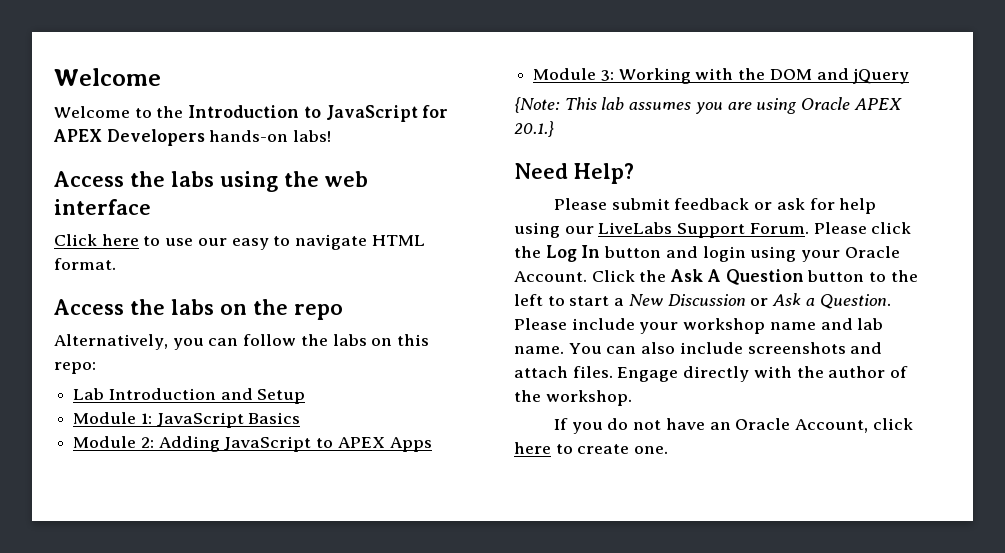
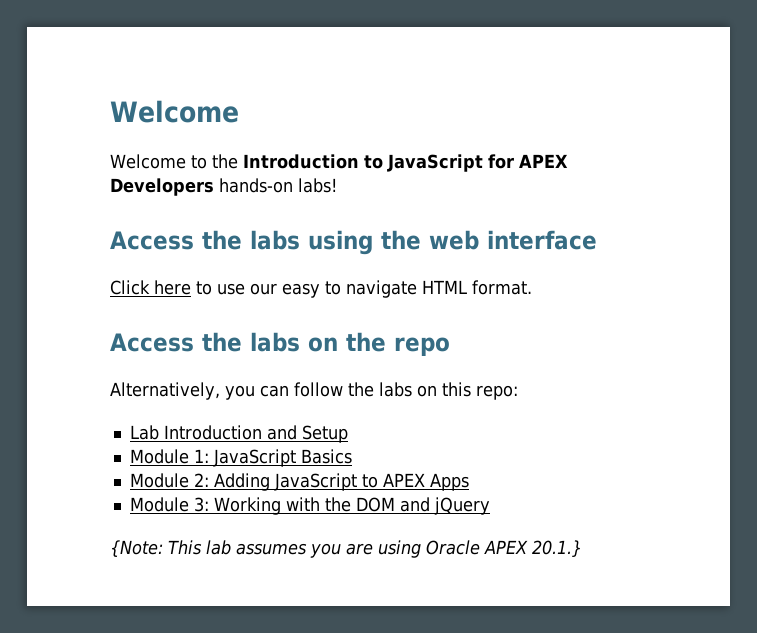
- Need Help?
- Please submit feedback or ask for help using our LiveLabs Support Forum. Please click the Log In button and login using your Oracle Account. Click the Ask A Question button to the left to start a New Discussion or Ask a Question. Please include your workshop name and lab name. You can also include screenshots and attach files. Engage directly with the author of the workshop.
- If you do not have an Oracle Account, click here to create one.

